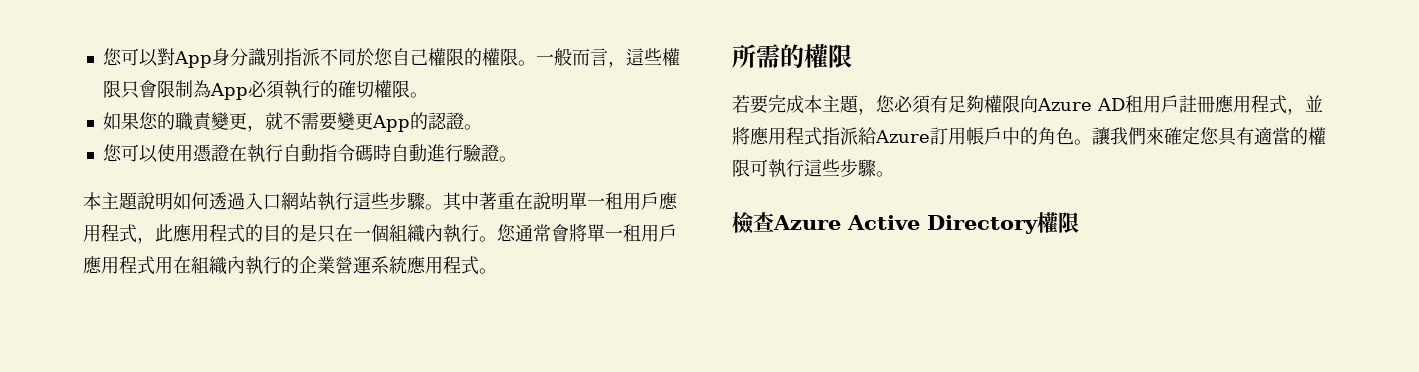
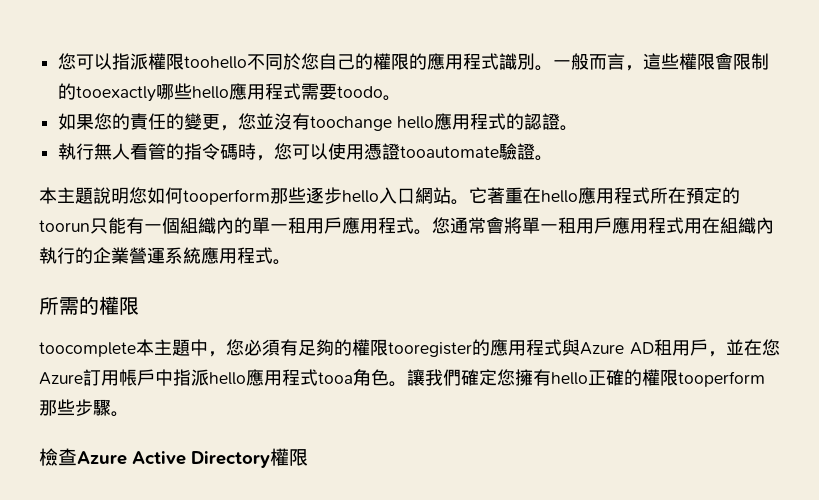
- 您可以對App身分識別指派不同於您自己權限的權限。
+ 您可以指派權限toohello不同於您自己的權限的應用程式識別。
- 一般而言，這些權限只會限制為App必須執行的確切權限。
- 如果您的職責變更，就不需要變更App的認證。
- 您可以使用憑證在執行自動指令碼時自動進行驗證。
- 本主題說明如何透過入口網站執行這些步驟。其中著重在說明單一租用戶應用程式，此應用程式的目的是只在一個組織內執行。
+ 一般而言，這些權限會限制的tooexactly哪些hello應用程式需要toodo。
+ 如果您的責任的變更，您並沒有toochange hello應用程式的認證。
+ 執行無人看管的指令碼時，您可以使用憑證tooautomate驗證。
+ 本主題說明您如何tooperform那些逐步hello入口網站。它著重在hello應用程式所在預定的toorun只能有一個組織內的單一租用戶應用程式。
- 若要完成本主題，您必須有足夠權限向Azure AD租用戶註冊應用程式，並將應用程式指派給Azure訂用帳戶中的角色。讓我們來確定您具有適當的權限可執行這些步驟。
+ toocomplete本主題中，您必須有足夠的權限tooregister的應用程式與Azure AD租用戶，並在您Azure訂用帳戶中指派hello應用程式tooa角色。讓我們確定您擁有hello正確的權限tooperform那些步驟。

